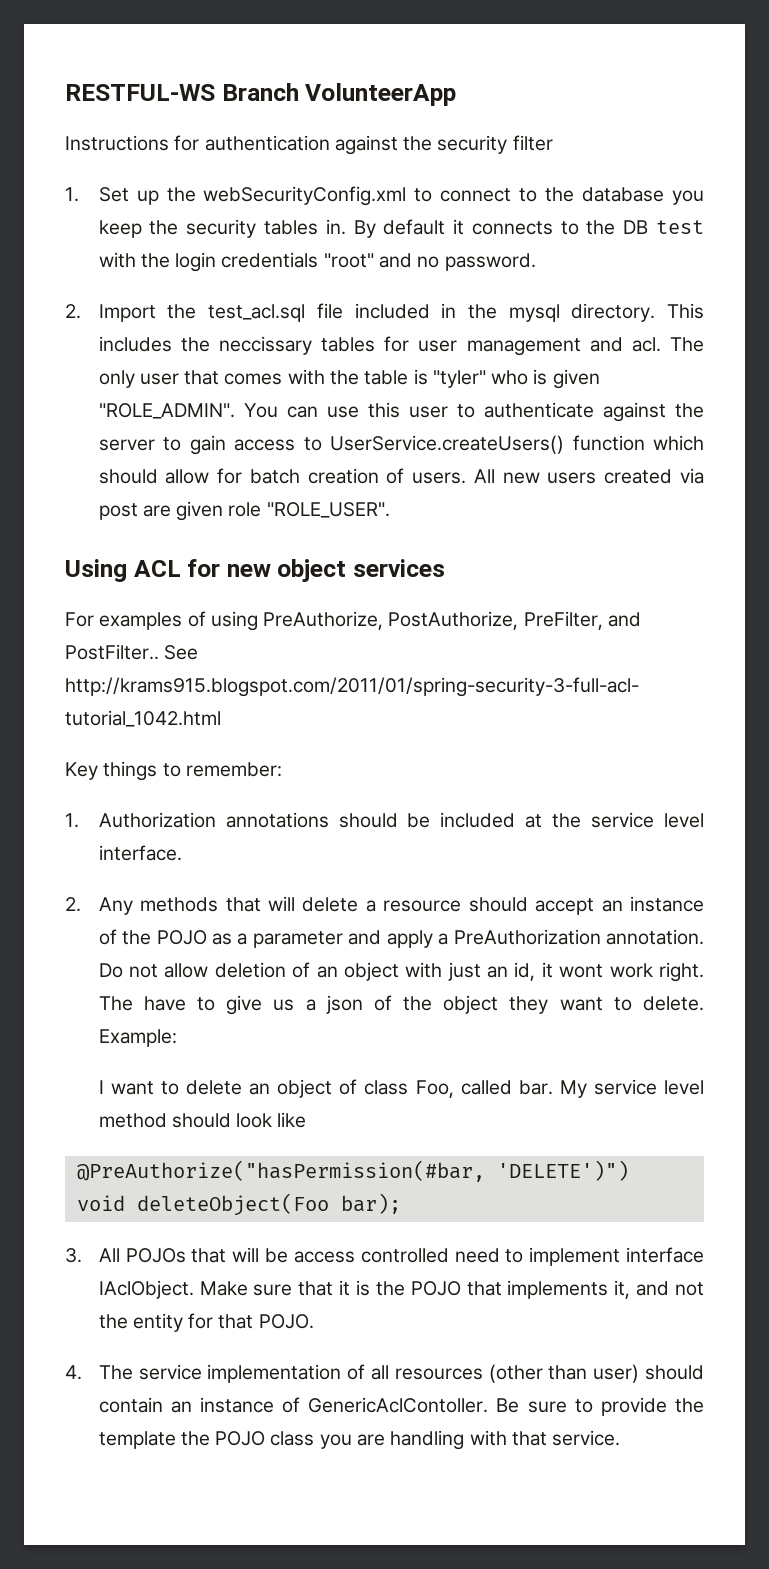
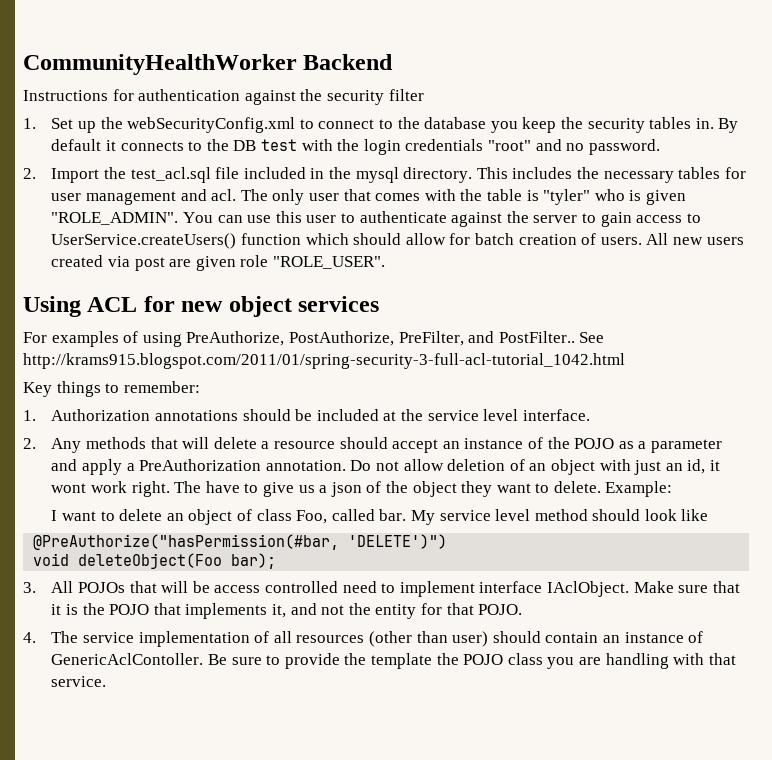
- RESTFUL-WS Branch VolunteerApp
+ CommunityHealthWorker Backend
- This includes the neccissary tables for user management and acl.
+ This includes the necessary tables for user management and acl.

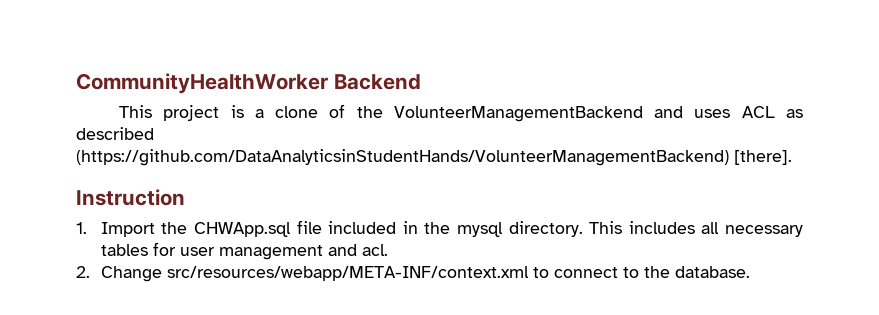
- Instructions for authentication against the security filter
- 1. Set up the webSecurityConfig.xml to connect to the database you keep the security tables in. By default it connects to the DB test with the login credentials "root" and no password.
- 2. Import the test_acl.sql file included in the mysql directory.
+ This project is a clone of the VolunteerManagementBackend and uses ACL as described (https://github.com/DataAnalyticsinStudentHands/VolunteerManagementBackend) [there].
+ Instruction
+ 1. Import the CHWApp.sql file included in the mysql directory.
- This includes the necessary tables for user management and acl. The only user that comes with the table is "tyler" who is given "ROLE_ADMIN". You can use this user to authenticate against the server to gain access to UserService.createUsers() function which should allow for batch creation of users. All new users created via post are given role "ROLE_USER".
- Using ACL for new object services
- For examples of using PreAuthorize, PostAuthorize, PreFilter, and PostFilter.. See http://krams915.blogspot.com/2011/01/spring-security-3-full-acl-tutorial_1042.html
- Key things to remember:
- 1. Authorization annotations should be included at the service level interface.
- 2. Any methods that will delete a resource should accept an instance of the POJO as a parameter and apply a PreAuthorization annotation. Do not allow deletion of an object with just an id, it wont work right. The have to give us a json of the object they want to delete. Example:
- I want to delete an object of class Foo, called bar. My service level method should look like
- @PreAuthorize("hasPermission(#bar, 'DELETE')")
- void deleteObject(Foo bar);
- 3. All POJOs that will be access controlled need to implement interface IAclObject. Make sure that it is the POJO that implements it, and not the entity for that POJO.
- 4. The service implementation of all resources (other than user) should contain an instance of GenericAclContoller. Be sure to provide the template the POJO class you are handling with that service.
+ This includes all necessary tables for user management and acl.
+ 2. Change src/resources/webapp/META-INF/context.xml to connect to the database.

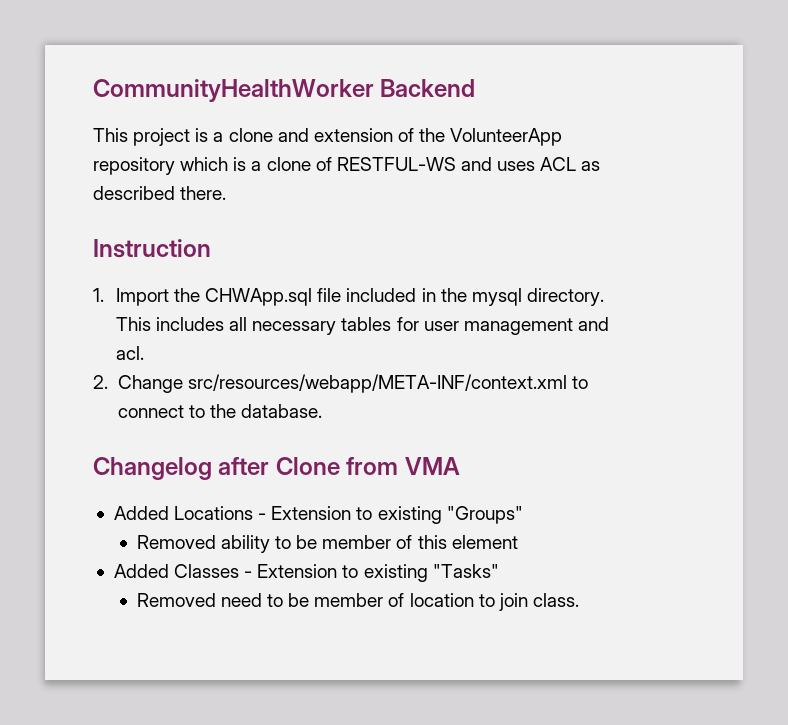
- This project is a clone of the VolunteerManagementBackend and uses ACL as described (https://github.com/DataAnalyticsinStudentHands/VolunteerManagementBackend) [there].
+ This project is a clone and extension of the VolunteerApp repository which is a clone of RESTFUL-WS and uses ACL as described there.
+ Changelog after Clone from VMA
+ Added Locations - Extension to existing "Groups"
+ Removed ability to be member of this element
+ Added Classes - Extension to existing "Tasks"
+ Removed need to be member of location to join class.

